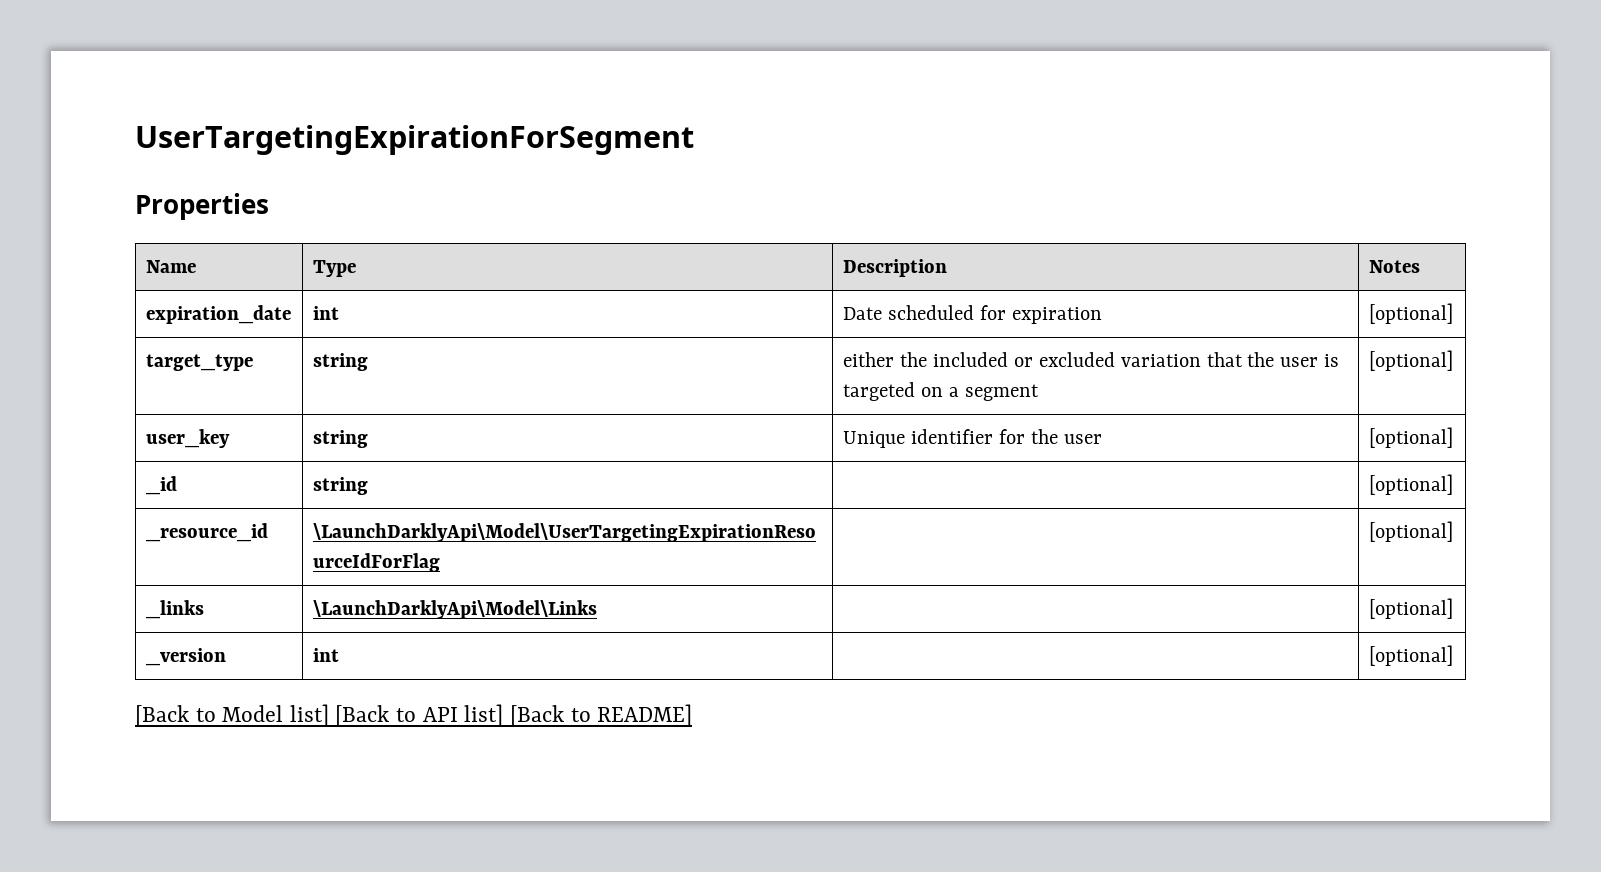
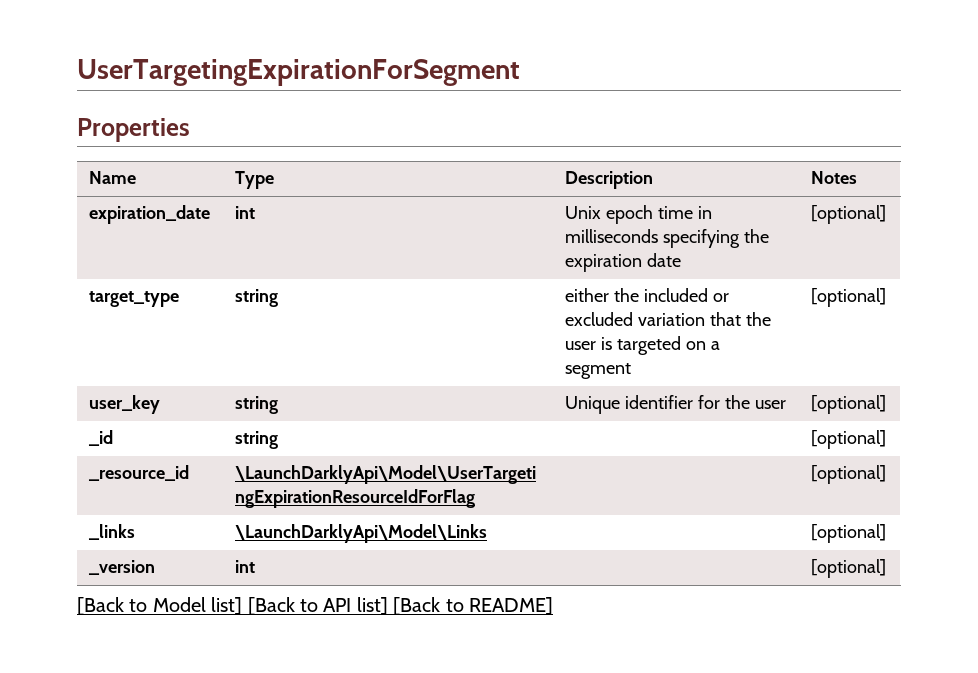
- expiration_date | int | Date scheduled for expiration | [optional]
+ expiration_date | int | Unix epoch time in milliseconds specifying the expiration date | [optional]

